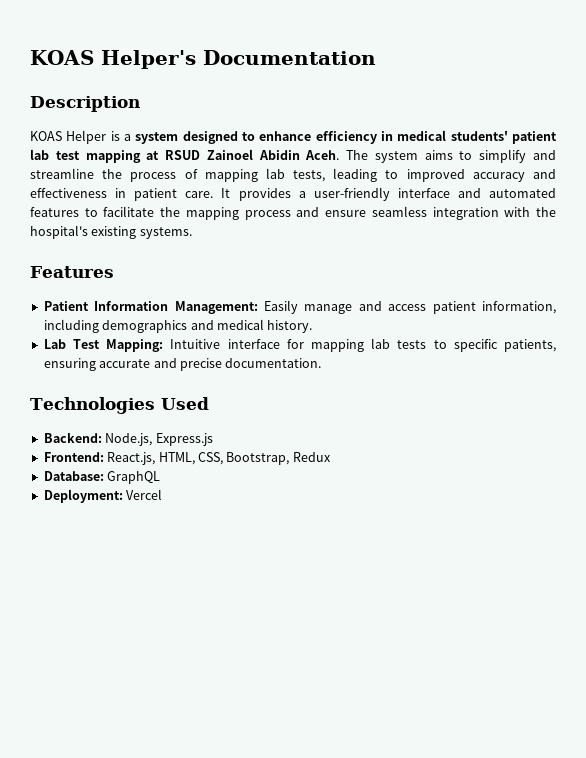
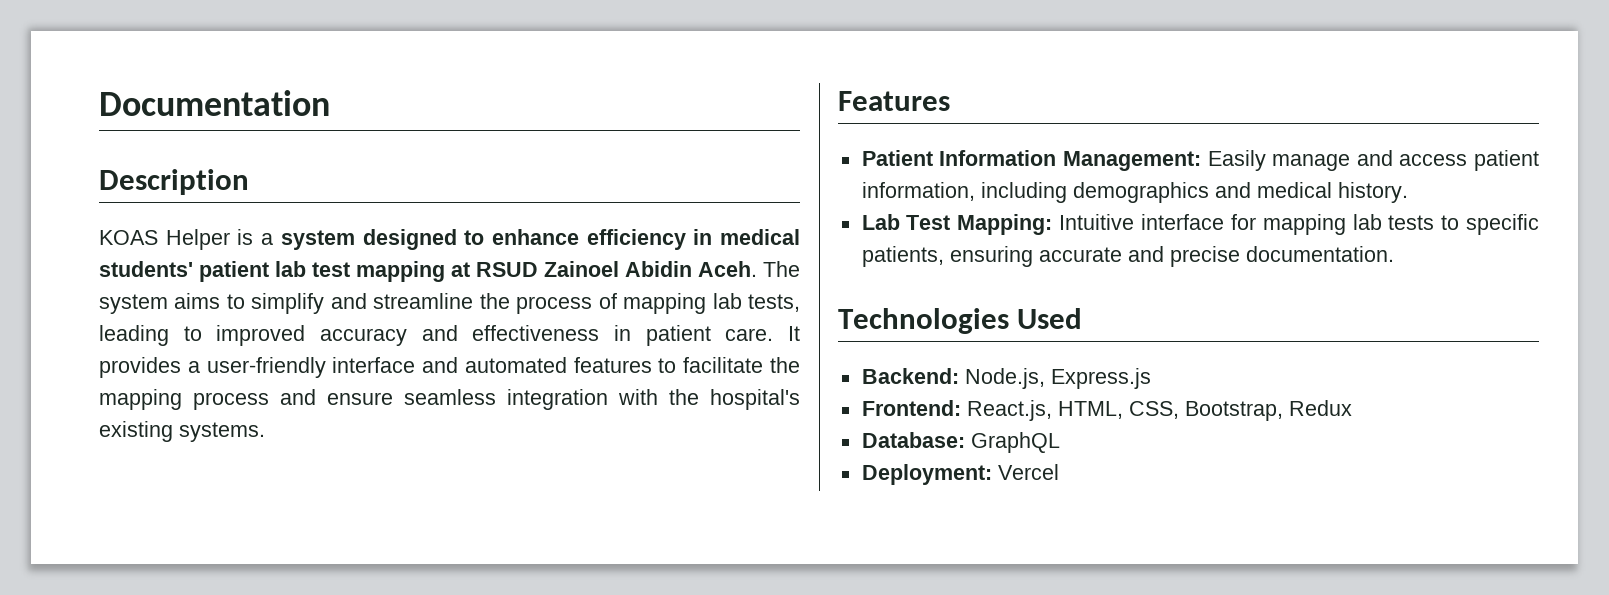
- KOAS Helper's Documentation
+ Documentation

